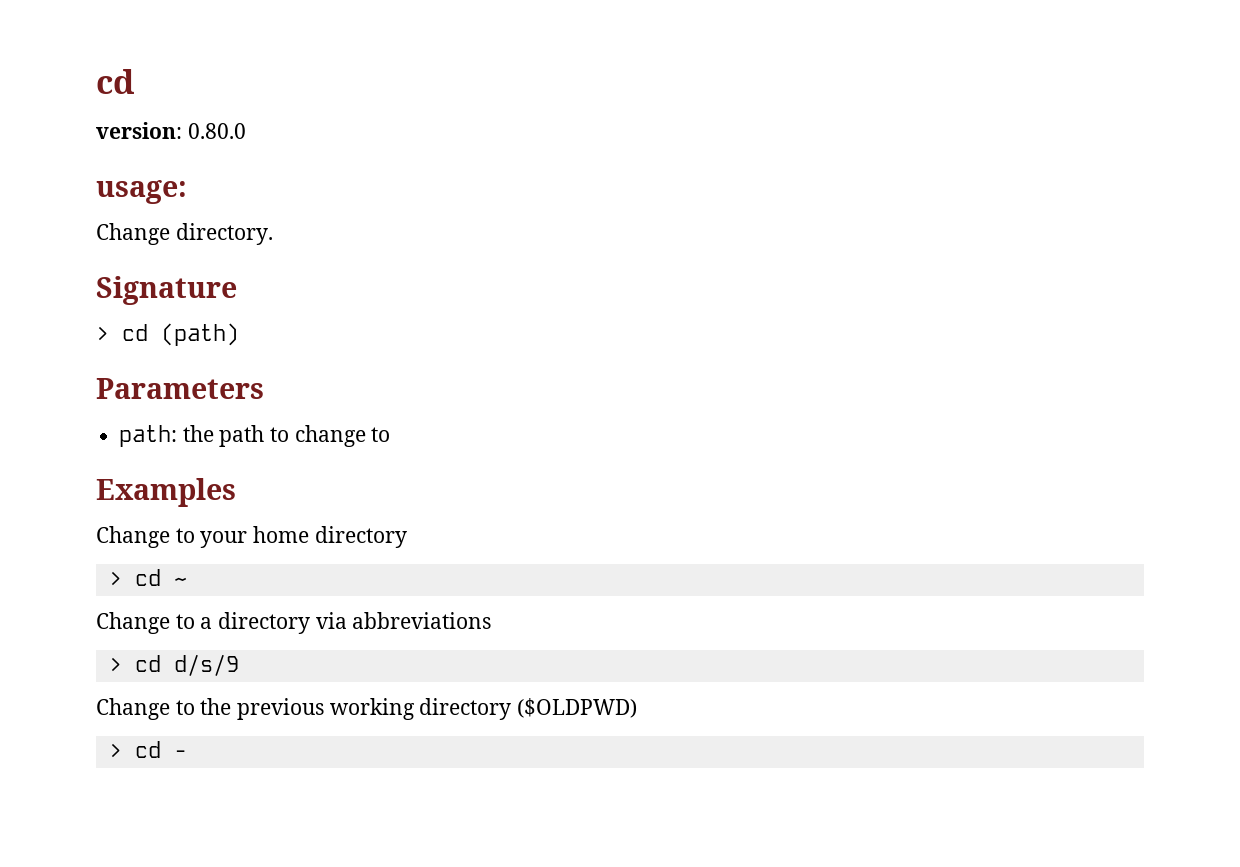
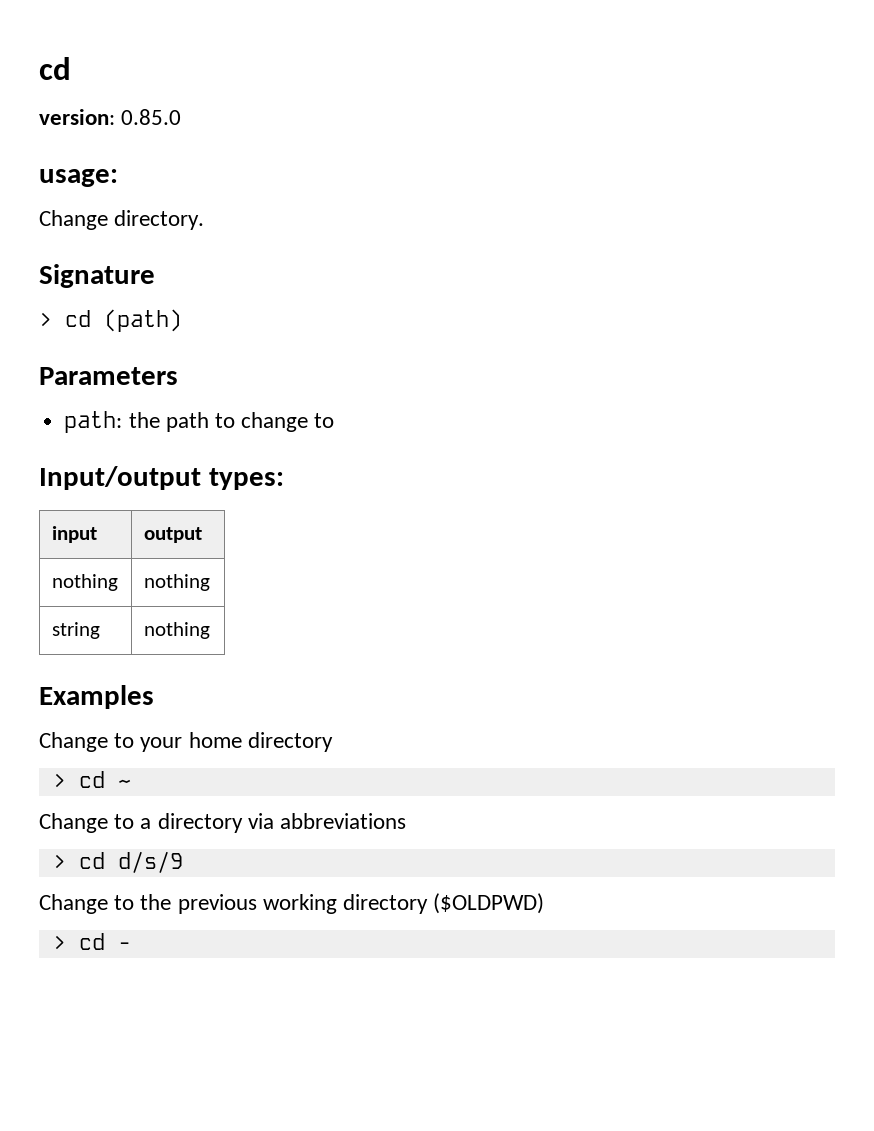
- version: 0.80.0
+ version: 0.85.0
+ Input/output types:
+ input | output
+ nothing | nothing
+ string | nothing

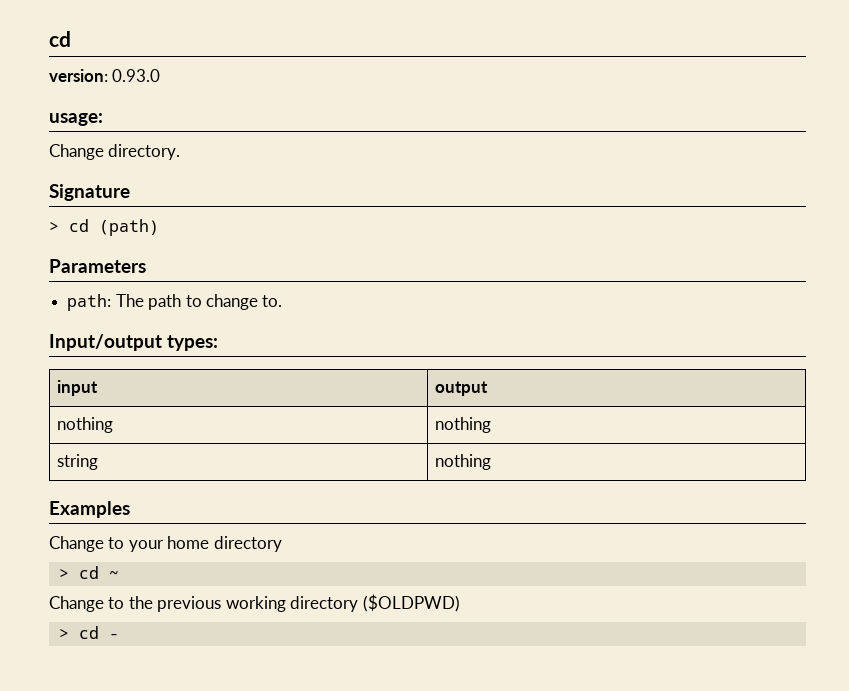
- version: 0.85.0
+ version: 0.93.0
- path: the path to change to
+ path: The path to change to.
- Change to a directory via abbreviations
- > cd d/s/9

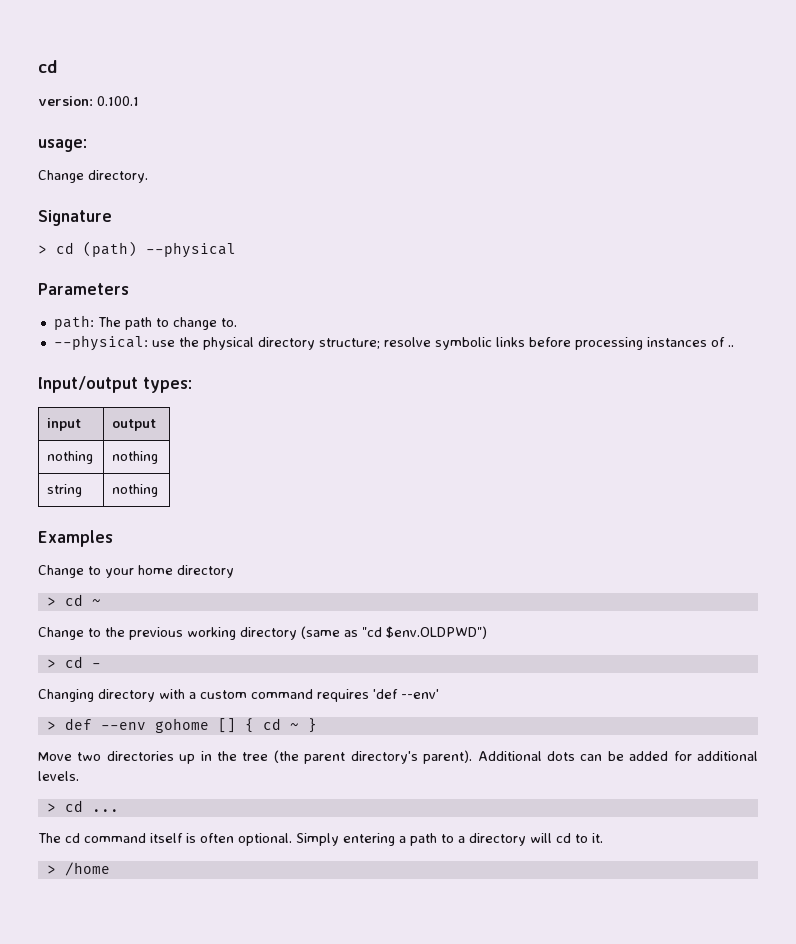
- version: 0.93.0
+ version: 0.100.1
- > cd (path)
+ > cd (path) --physical
+ --physical: use the physical directory structure; resolve symbolic links before processing instances of ..
- Change to the previous working directory ($OLDPWD)
+ Change to the previous working directory (same as "cd $env.OLDPWD")
+ Changing directory with a custom command requires 'def --env'
+ > def --env gohome [] { cd ~ }
+ Move two directories up in the tree (the parent directory's parent). Additional dots can be added for additional levels.
+ > cd ...
+ The cd command itself is often optional. Simply entering a path to a directory will cd to it.
+ > /home

